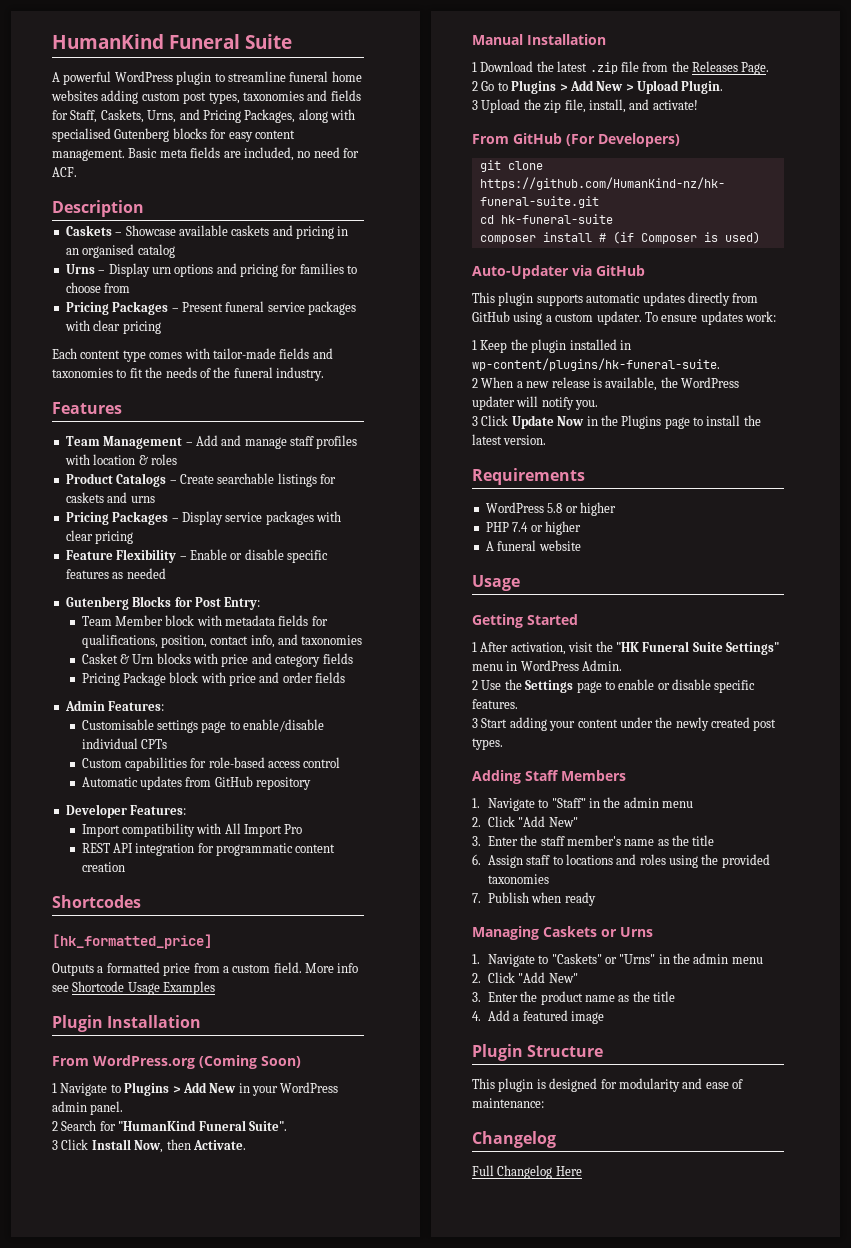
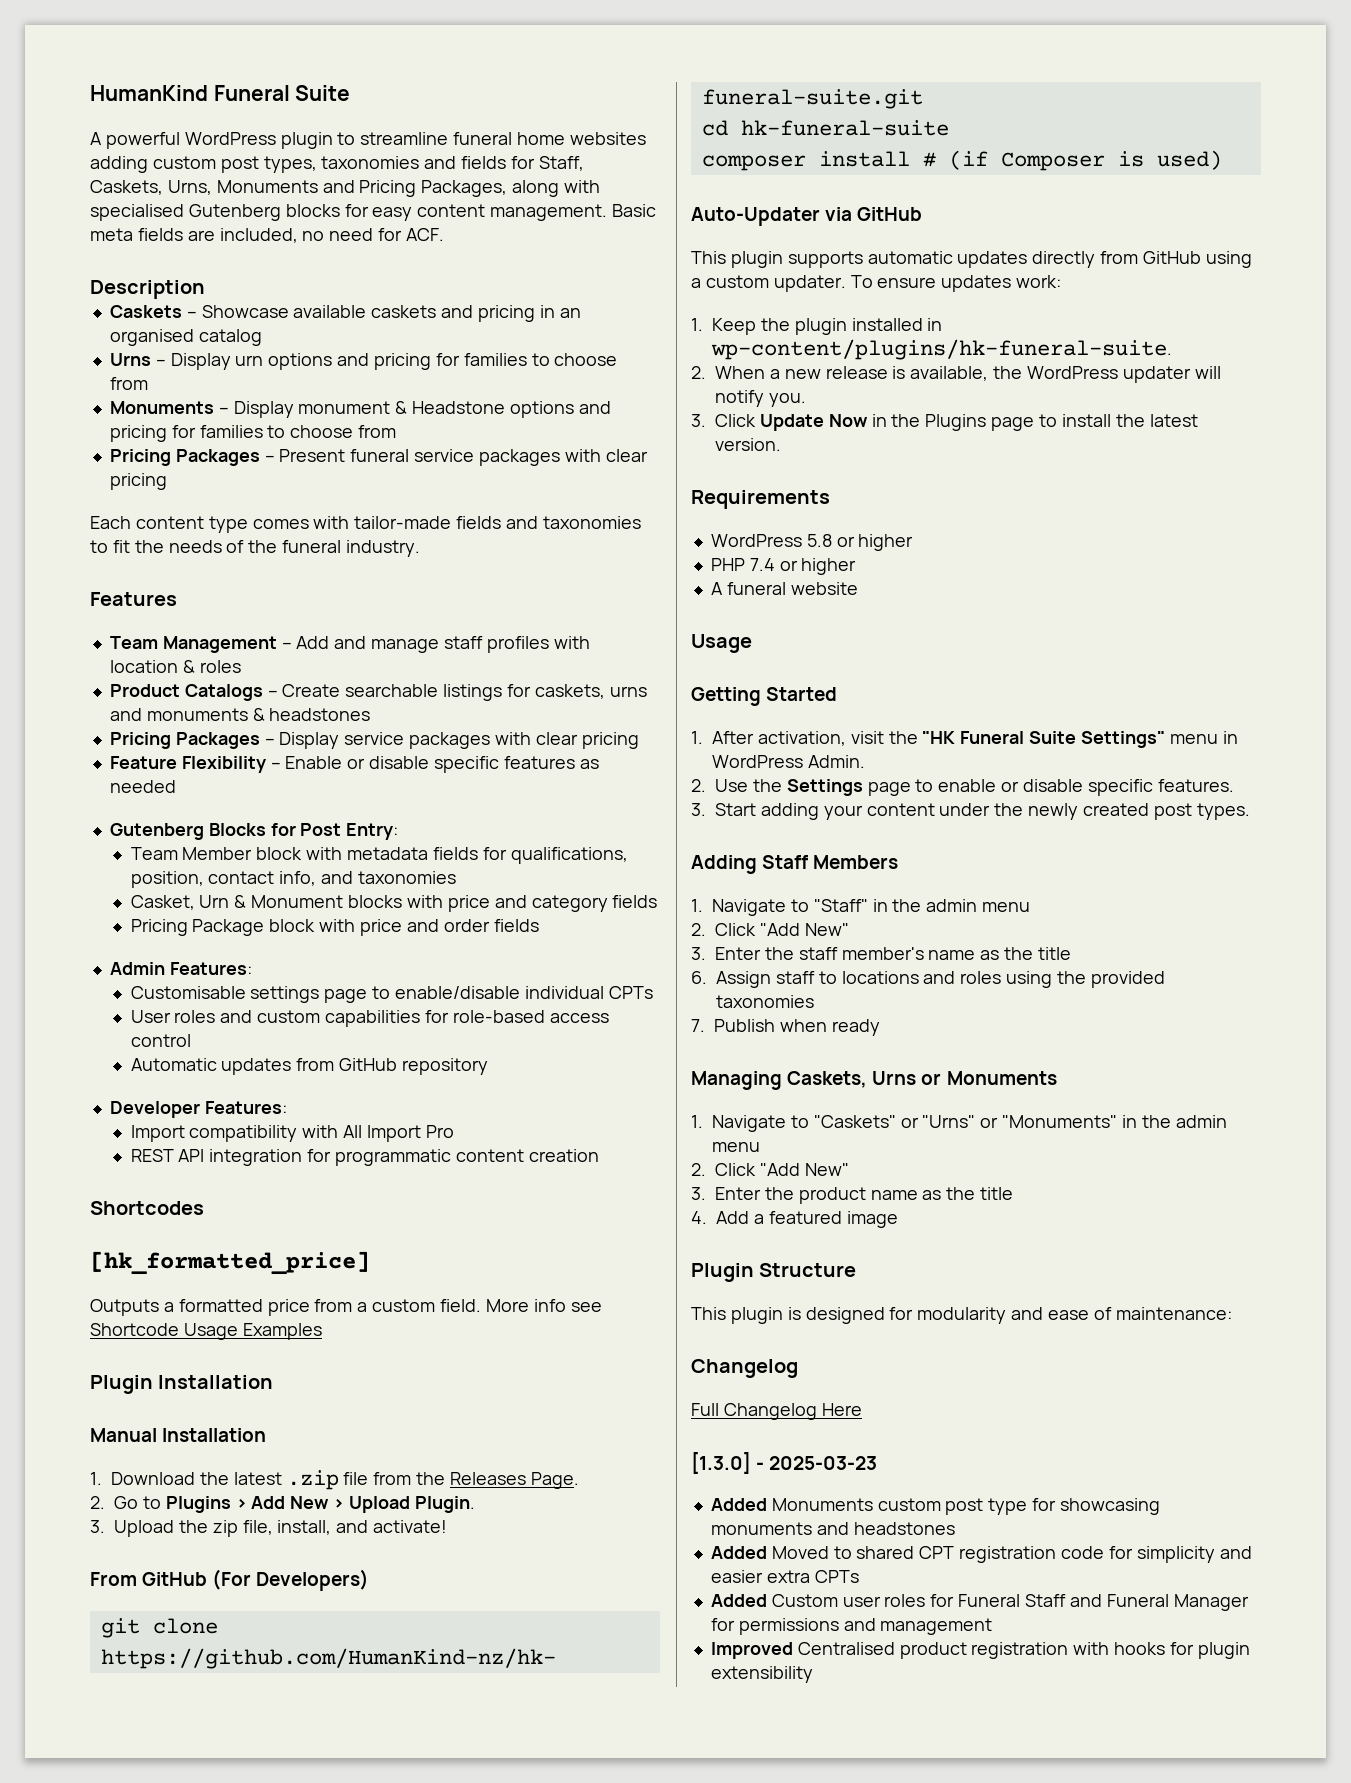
- A powerful WordPress plugin to streamline funeral home websites adding custom post types, taxonomies and fields for Staff, Caskets, Urns, and Pricing Packages, along with specialised Gutenberg blocks for easy content management.
+ A powerful WordPress plugin to streamline funeral home websites adding custom post types, taxonomies and fields for Staff, Caskets, Urns, Monuments and Pricing Packages, along with specialised Gutenberg blocks for easy content management.
+ Monuments – Display monument & Headstone options and pricing for families to choose from
- Product Catalogs – Create searchable listings for caskets and urns
+ Product Catalogs – Create searchable listings for caskets, urns and monuments & headstones
- Casket & Urn blocks with price and category fields
+ Casket, Urn & Monument blocks with price and category fields
- Custom capabilities for role-based access control
+ User roles and custom capabilities for role-based access control
- From WordPress.org (Coming Soon)
- 1 Navigate to Plugins > Add New in your WordPress admin panel.
- 2 Search for "HumanKind Funeral Suite".
- 3 Click Install Now, then Activate.
- 1 Download the latest .zip file from the Releases Page.
+ 1. Download the latest .zip file from the Releases Page.
- 2 Go to Plugins > Add New > Upload Plugin.
+ 2. Go to Plugins > Add New > Upload Plugin.
- 3 Upload the zip file, install, and activate!
+ 3. Upload the zip file, install, and activate!
- 1 Keep the plugin installed in wp-content/plugins/hk-funeral-suite.
+ 1. Keep the plugin installed in wp-content/plugins/hk-funeral-suite.
- 2 When a new release is available, the WordPress updater will notify you.
+ 2. When a new release is available, the WordPress updater will notify you.
- 3 Click Update Now in the Plugins page to install the latest version.
+ 3. Click Update Now in the Plugins page to install the latest version.
- 1 After activation, visit the "HK Funeral Suite Settings" menu in WordPress Admin.
+ 1. After activation, visit the "HK Funeral Suite Settings" menu in WordPress Admin.
- 2 Use the Settings page to enable or disable specific features.
+ 2. Use the Settings page to enable or disable specific features.
- 3 Start adding your content under the newly created post types.
+ 3. Start adding your content under the newly created post types.
- Managing Caskets or Urns
+ Managing Caskets, Urns or Monuments
- 1. Navigate to "Caskets" or "Urns" in the admin menu
+ 1. Navigate to "Caskets" or "Urns" or "Monuments" in the admin menu
+ [1.3.0] - 2025-03-23
+ Added Monuments custom post type for showcasing monuments and headstones
+ Added Moved to shared CPT registration code for simplicity and easier extra CPTs
+ Added Custom user roles for Funeral Staff and Funeral Manager for permissions and management
+ Improved Centralised product registration with hooks for plugin extensibility

